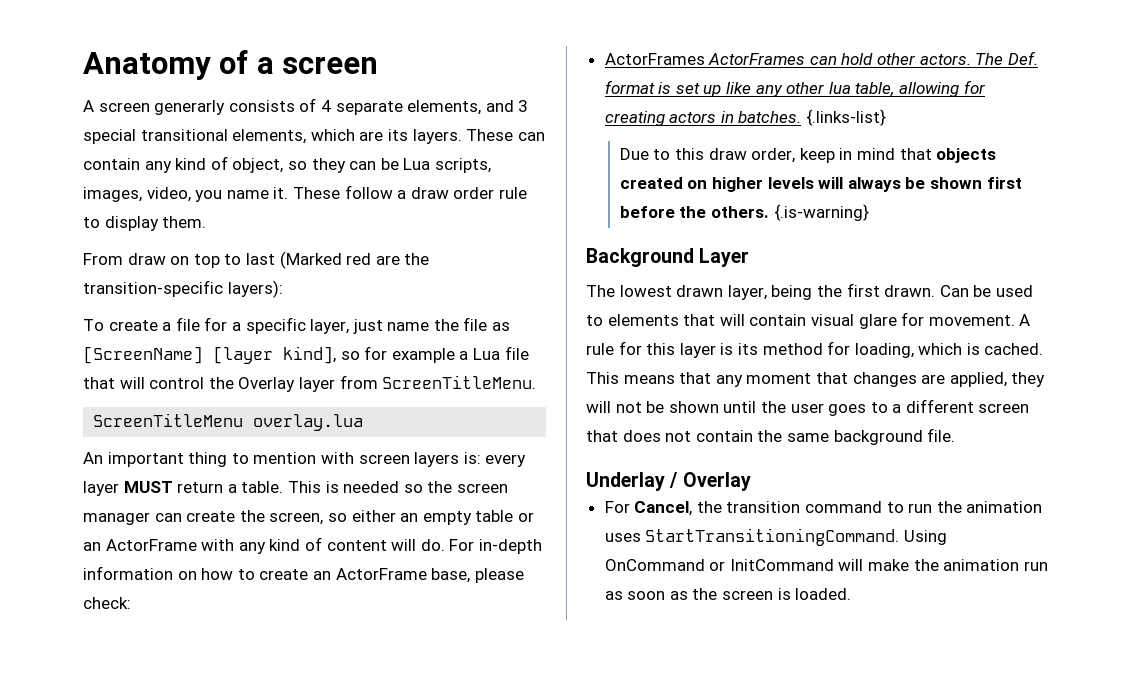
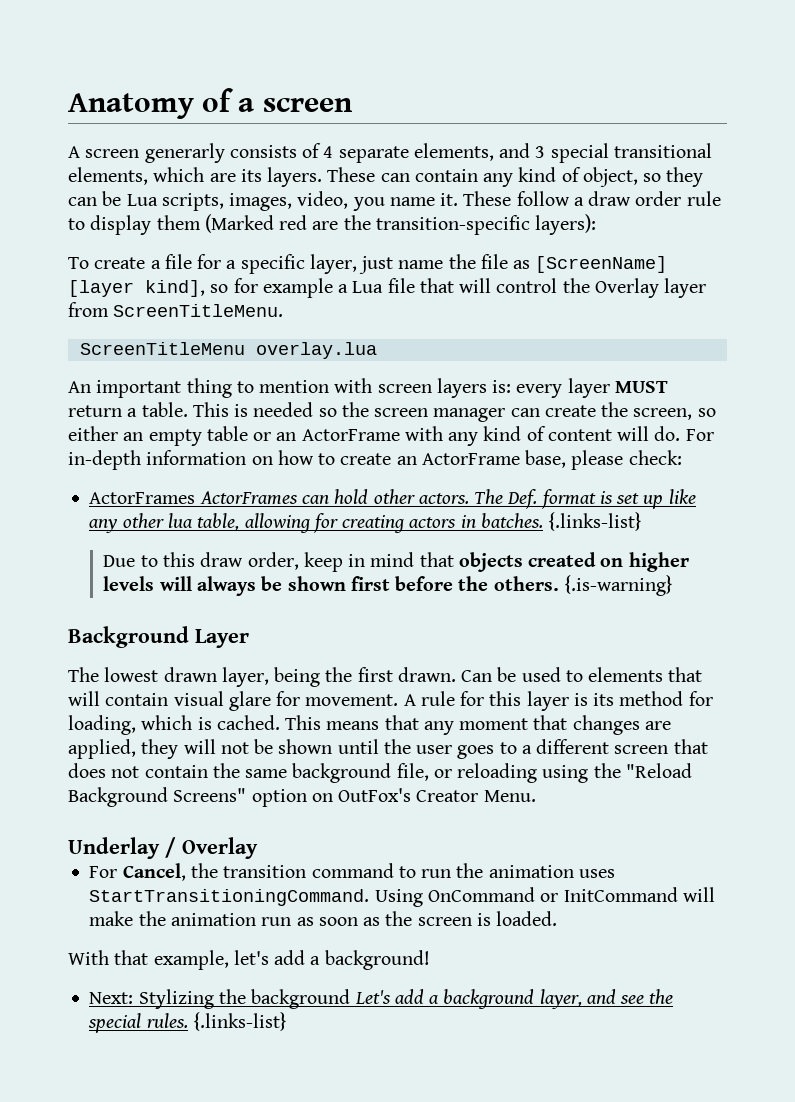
- These follow a draw order rule to display them.
- From draw on top to last (Marked red are the transition-specific layers):
+ These follow a draw order rule to display them (Marked red are the transition-specific layers):
- This means that any moment that changes are applied, they will not be shown until the user goes to a different screen that does not contain the same background file.
+ This means that any moment that changes are applied, they will not be shown until the user goes to a different screen that does not contain the same background file, or reloading using the "Reload Background Screens" option on OutFox's Creator Menu.
+ With that example, let's add a background!
+ Next: Stylizing the background Let's add a background layer, and see the special rules. {.links-list}

